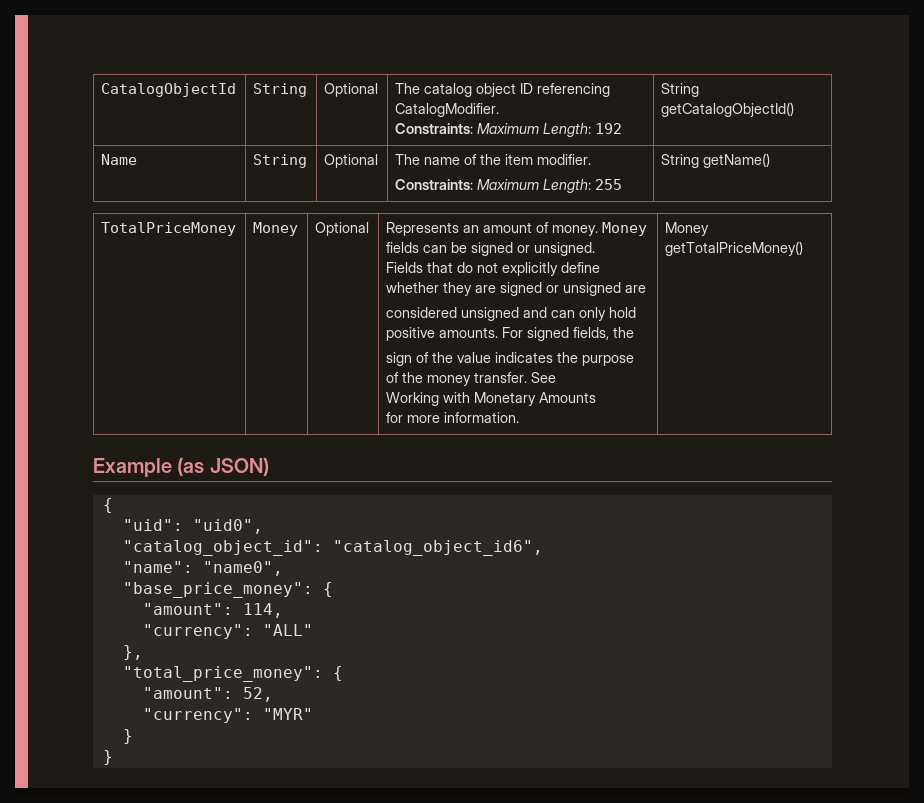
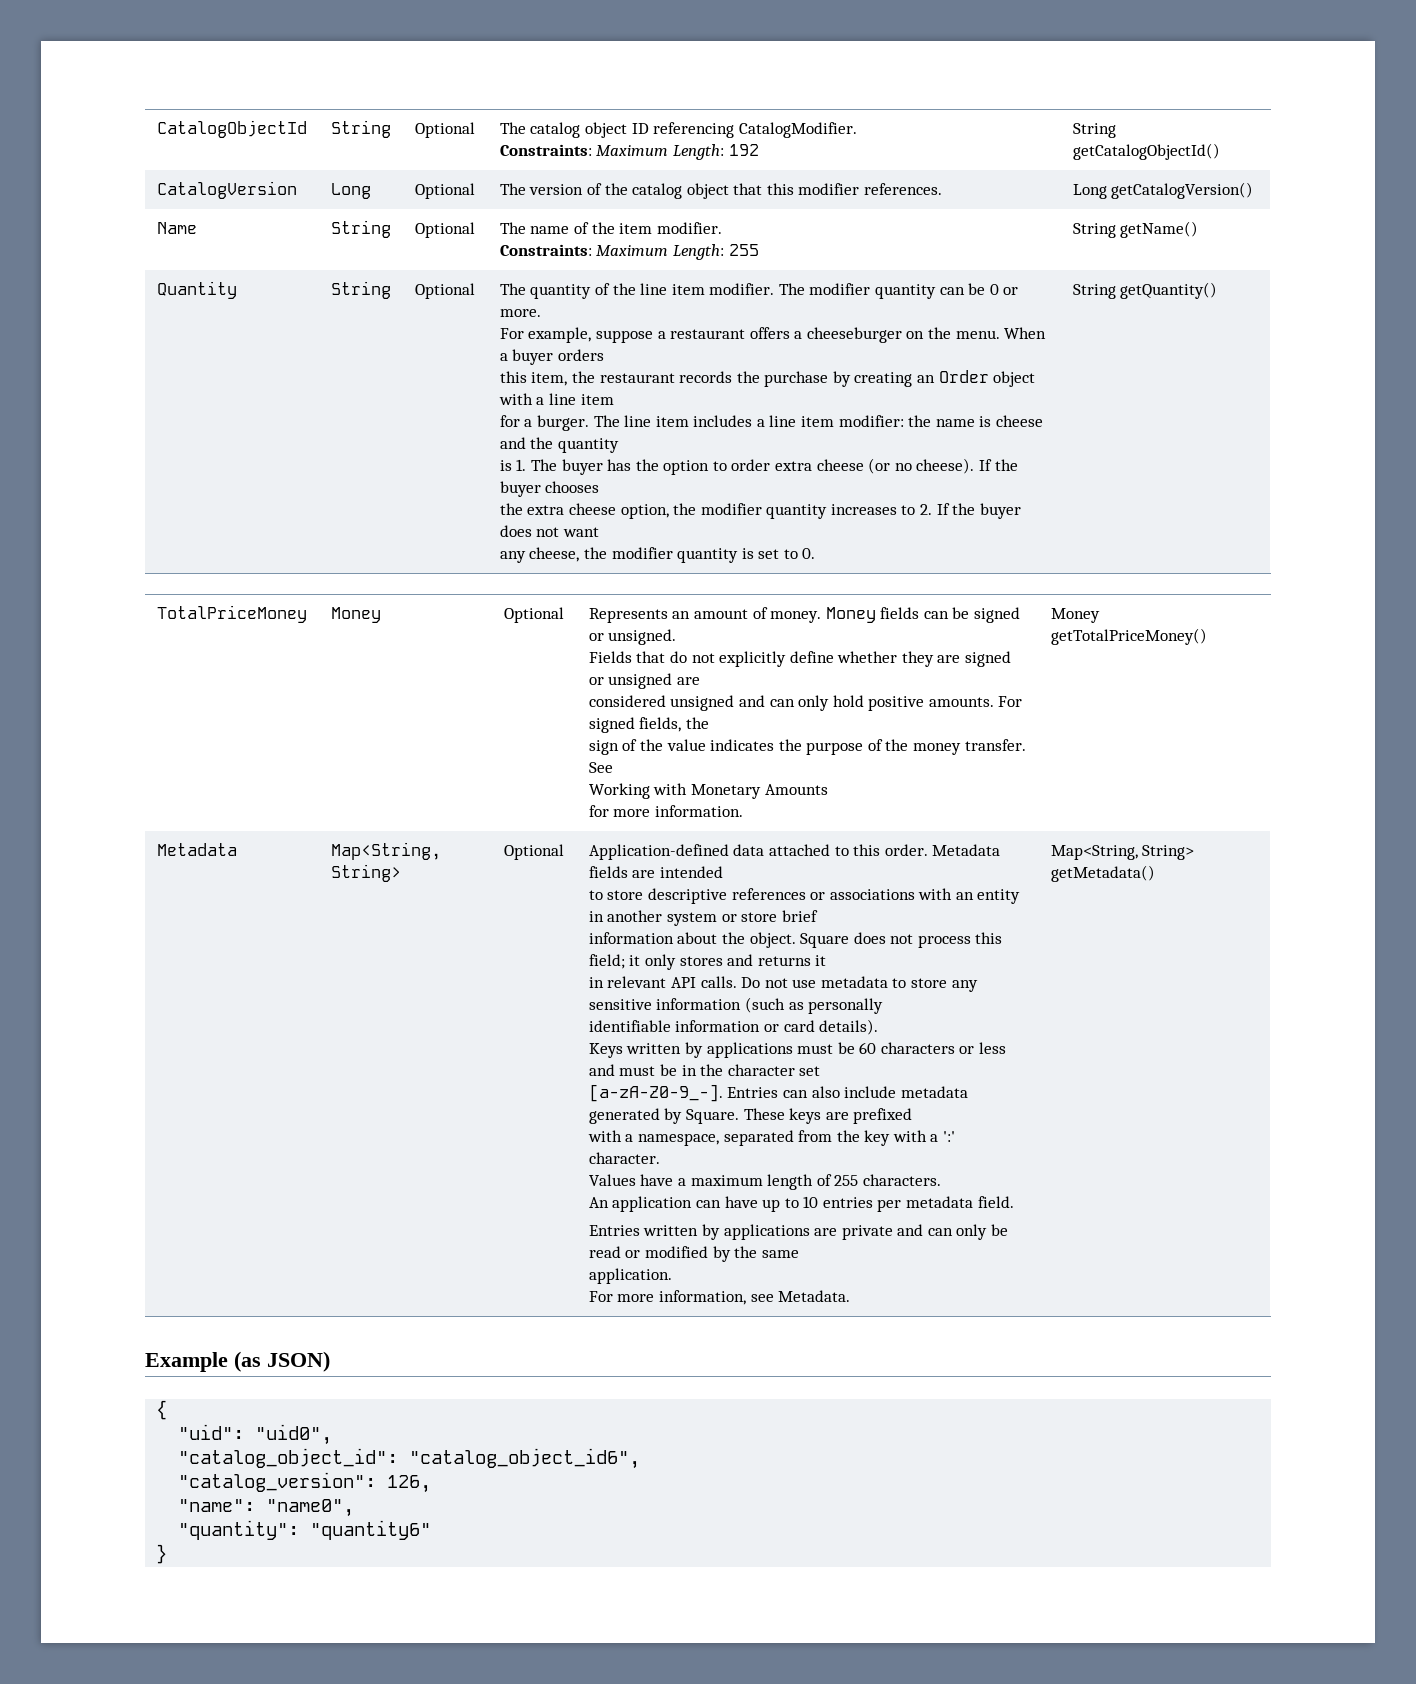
+ CatalogVersion | Long | Optional | The version of the catalog object that this modifier references. | Long getCatalogVersion()
+ Quantity | String | Optional | The quantity of the line item modifier. The modifier quantity can be 0 or more.
+ For example, suppose a restaurant offers a cheeseburger on the menu. When a buyer orders
+ this item, the restaurant records the purchase by creating an Order object with a line item
+ for a burger. The line item includes a line item modifier: the name is cheese and the quantity
+ is 1. The buyer has the option to order extra cheese (or no cheese). If the buyer chooses
+ the extra cheese option, the modifier quantity increases to 2. If the buyer does not want
+ any cheese, the modifier quantity is set to 0. | String getQuantity()
+ Metadata | Map<String, String> | Optional | Application-defined data attached to this order. Metadata fields are intended
+ to store descriptive references or associations with an entity in another system or store brief
+ information about the object. Square does not process this field; it only stores and returns it
+ in relevant API calls. Do not use metadata to store any sensitive information (such as personally
+ identifiable information or card details).
+ Keys written by applications must be 60 characters or less and must be in the character set
+ [a-zA-Z0-9_-]. Entries can also include metadata generated by Square. These keys are prefixed
+ with a namespace, separated from the key with a ':' character.
+ Values have a maximum length of 255 characters.
+ An application can have up to 10 entries per metadata field.
+ Entries written by applications are private and can only be read or modified by the same
+ application.
+ For more information, see Metadata. | Map<String, String> getMetadata()
+ "catalog_version": 126,
- "base_price_money": {
- "amount": 114,
- "currency": "ALL"
- },
- "total_price_money": {
- "amount": 52,
- "currency": "MYR"
- }
+ "quantity": "quantity6"

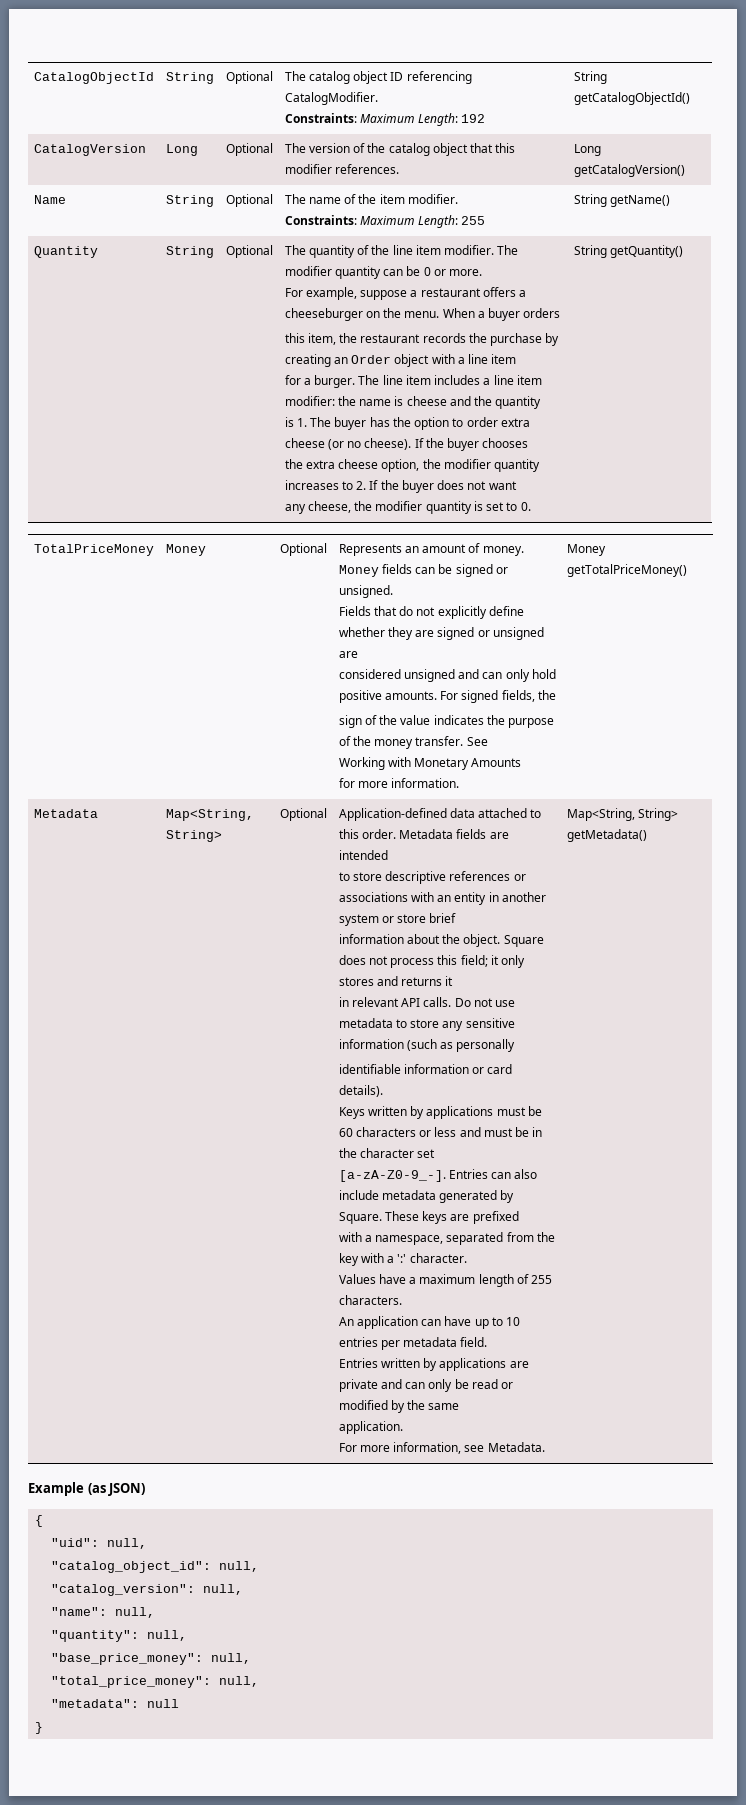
- "uid": "uid0",
+ "uid": null,
- "catalog_object_id": "catalog_object_id6",
+ "catalog_object_id": null,
- "catalog_version": 126,
+ "catalog_version": null,
- "name": "name0",
+ "name": null,
- "quantity": "quantity6"
+ "quantity": null,
+ "base_price_money": null,
+ "total_price_money": null,
+ "metadata": null

